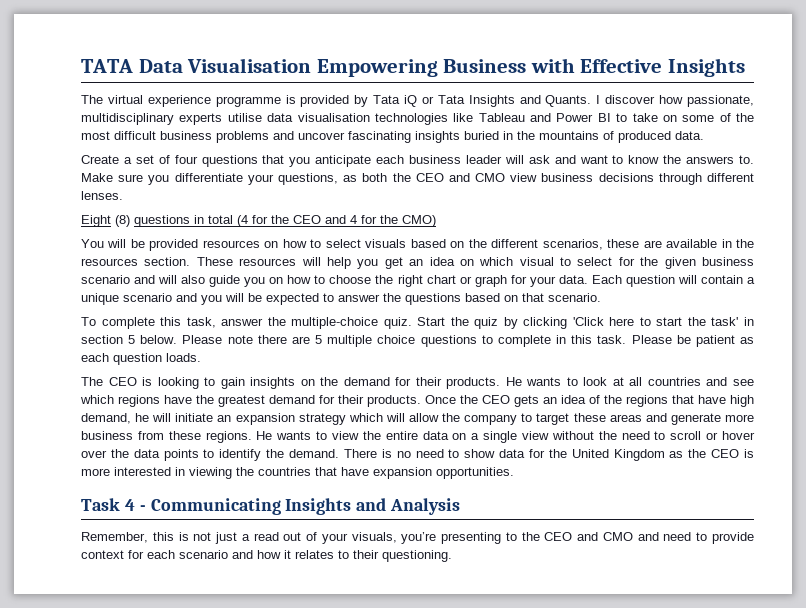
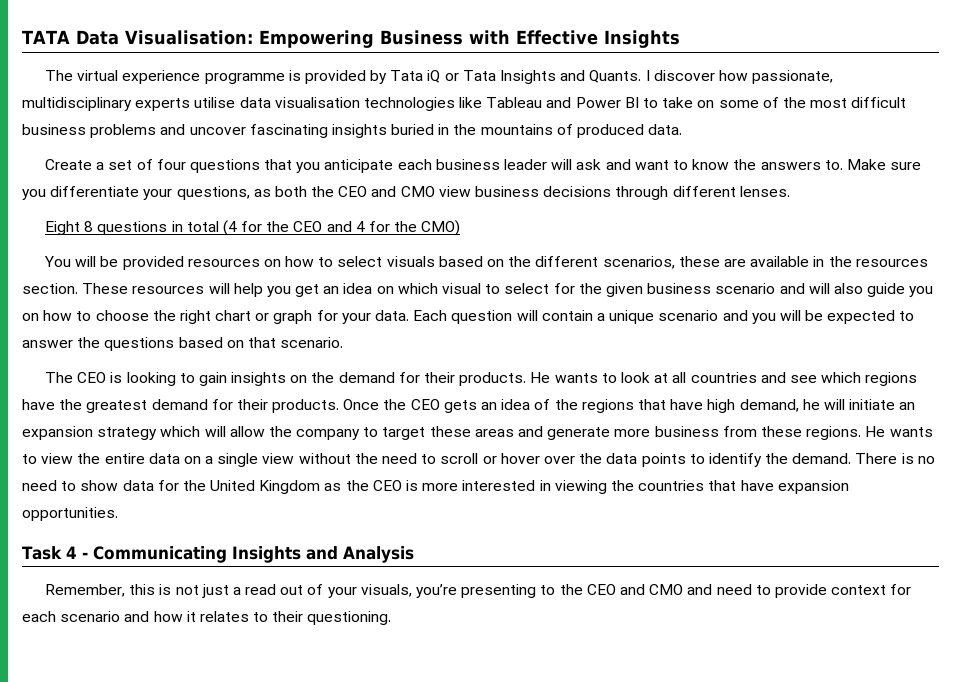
- TATA Data Visualisation Empowering Business with Effective Insights
+ TATA Data Visualisation: Empowering Business with Effective Insights
- Eight (8) questions in total (4 for the CEO and 4 for the CMO)
+ Eight 8 questions in total (4 for the CEO and 4 for the CMO)
- To complete this task, answer the multiple-choice quiz. Start the quiz by clicking 'Click here to start the task' in section 5 below. Please note there are 5 multiple choice questions to complete in this task. Please be patient as each question loads.

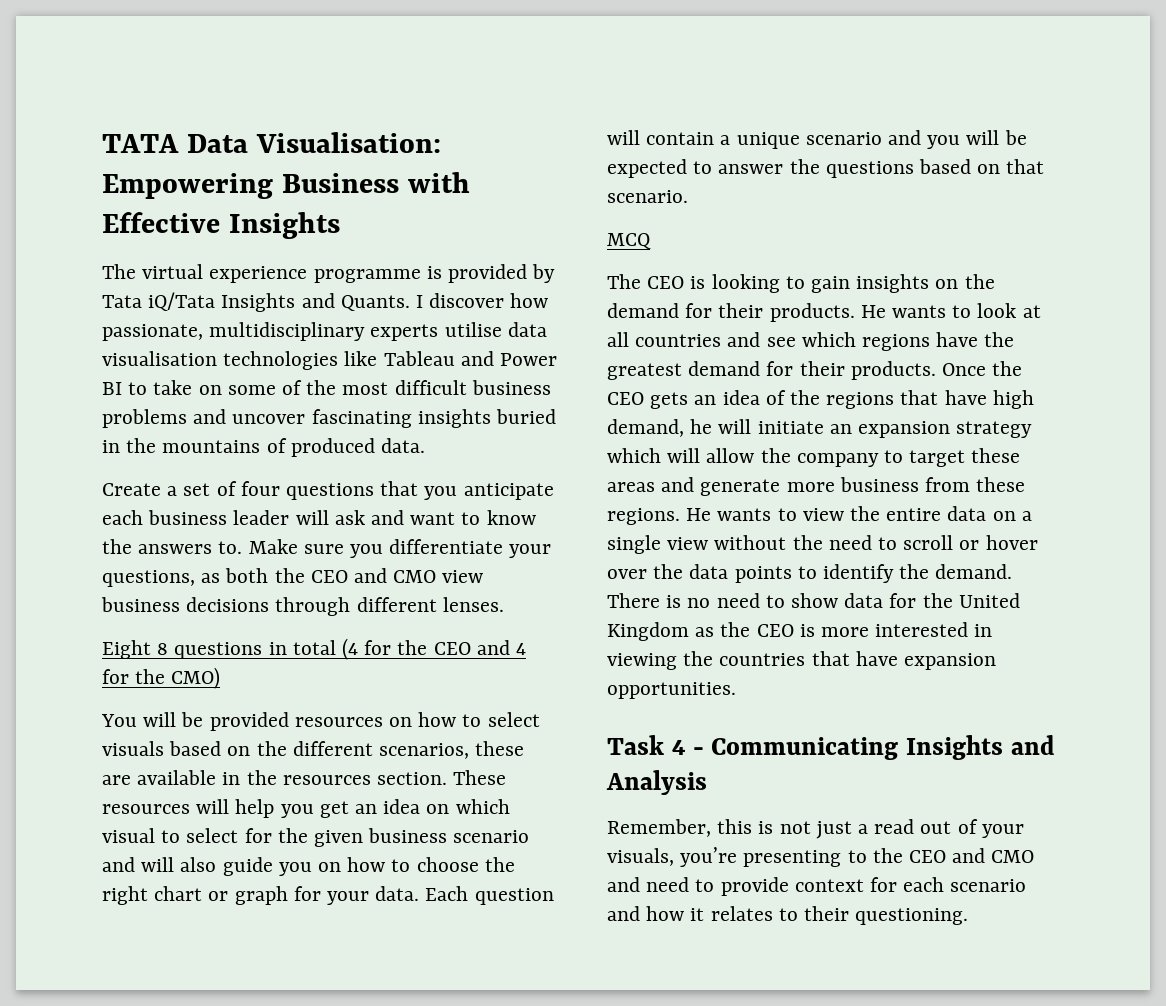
- The virtual experience programme is provided by Tata iQ or Tata Insights and Quants.
+ The virtual experience programme is provided by Tata iQ/Tata Insights and Quants.
+ MCQ

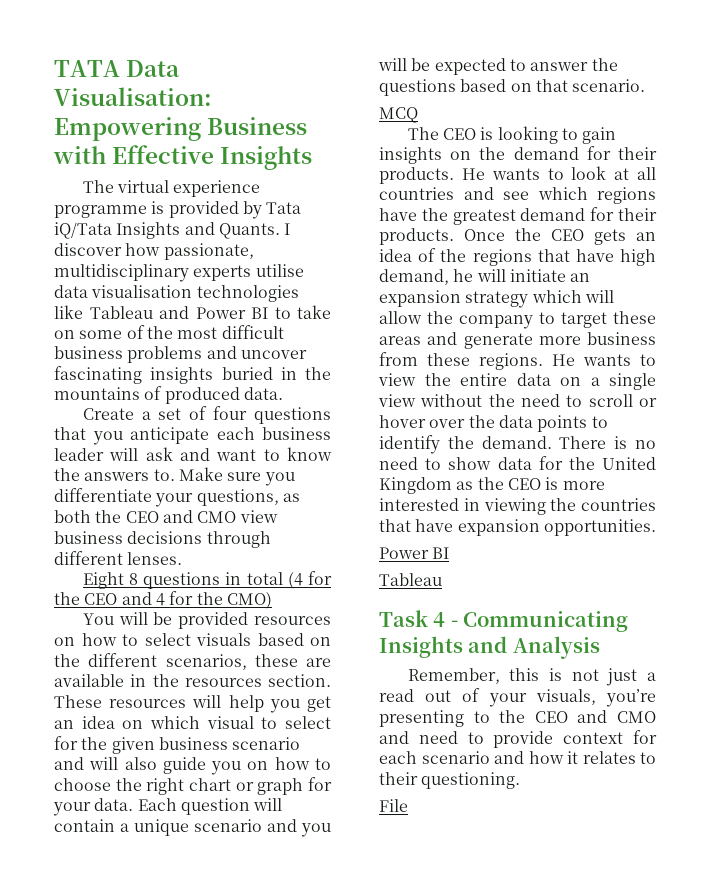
  There is no need to show data for the United Kingdom as the CEO is more interested in viewing the countries that have expansion opportunities.
+ Power BI
+ Tableau
+ File

